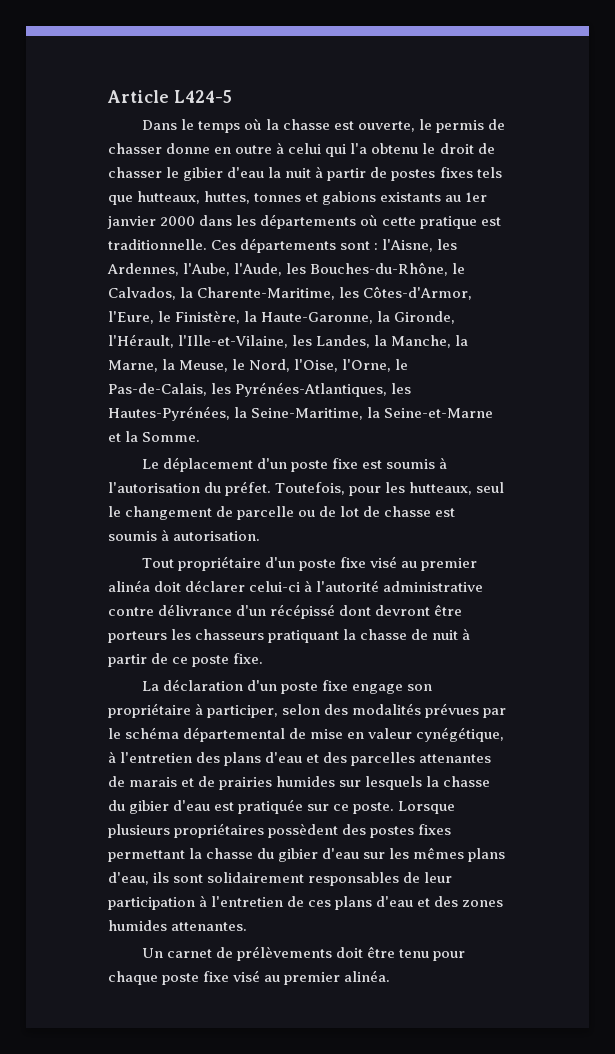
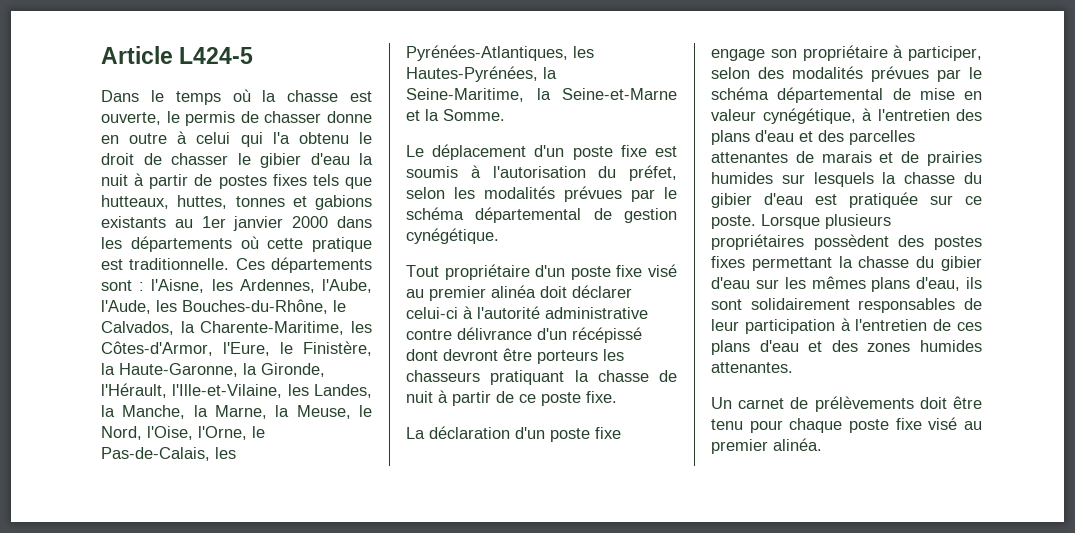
- Le déplacement d'un poste fixe est soumis à l'autorisation du préfet. Toutefois, pour les hutteaux, seul le changement de parcelle ou de lot de chasse est soumis à autorisation.
+ Le déplacement d'un poste fixe est soumis à l'autorisation du préfet, selon les modalités prévues par le schéma départemental de gestion cynégétique.

